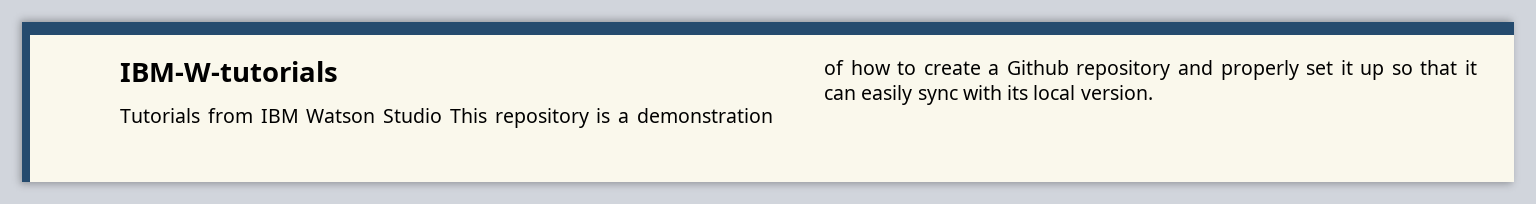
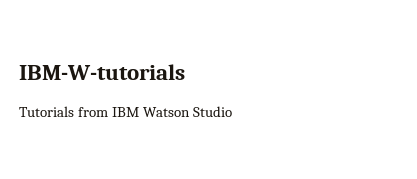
- Tutorials from IBM Watson Studio This repository is a demonstration of how to create a Github repository and properly set it up so that it can easily sync with its local version.
+ Tutorials from IBM Watson Studio

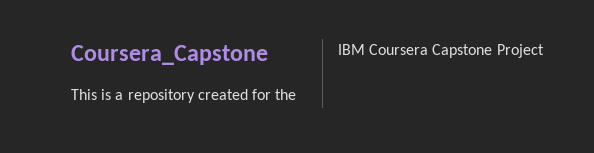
- IBM-W-tutorials
- Tutorials from IBM Watson Studio
+ Coursera_Capstone
+ This is a repository created for the IBM Coursera Capstone Project

